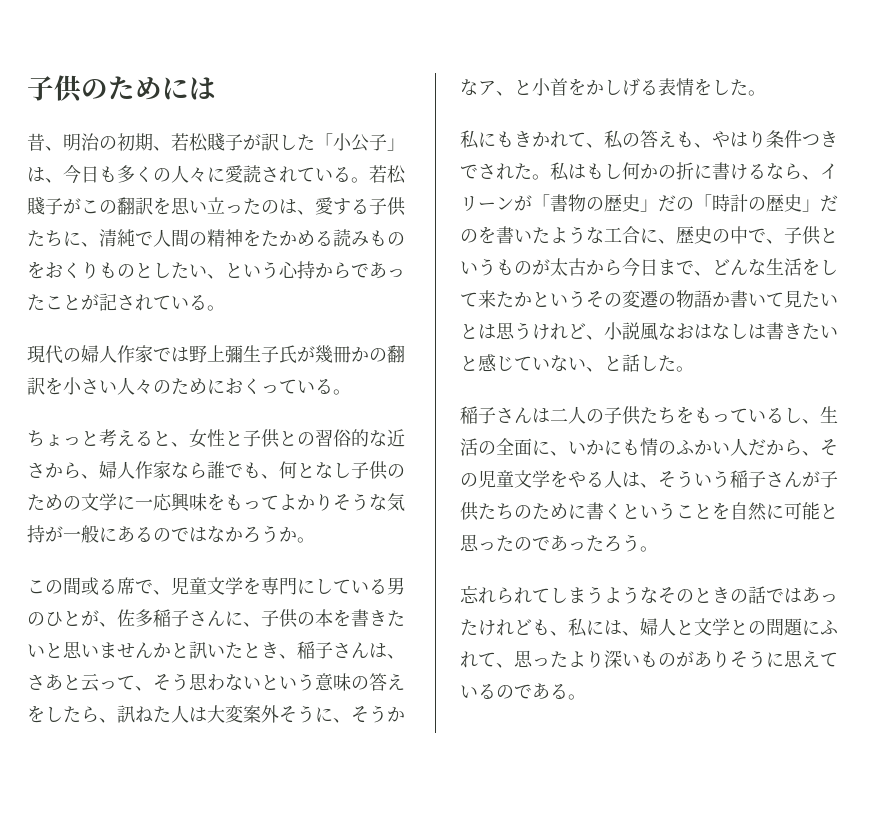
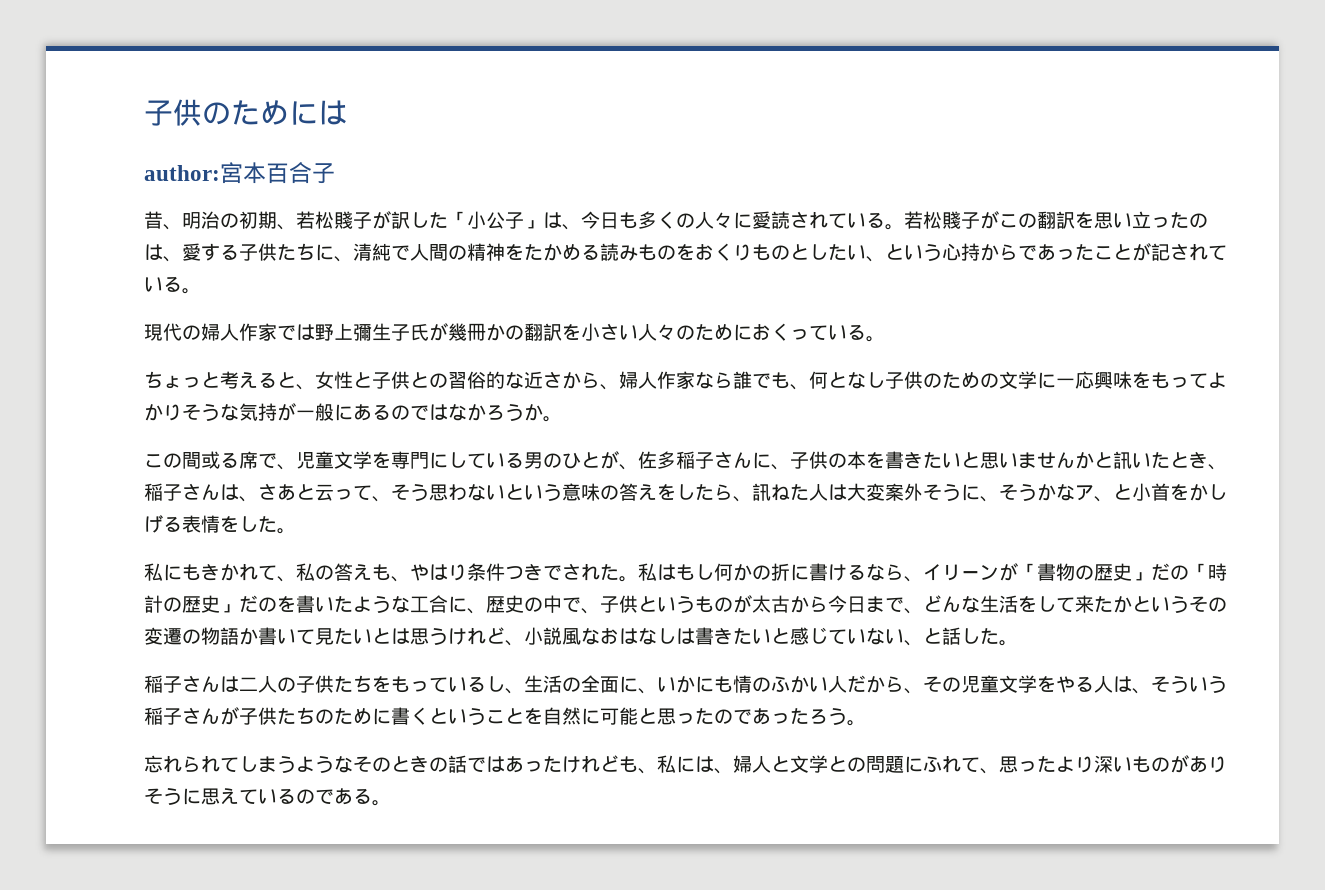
+ author:宮本百合子

